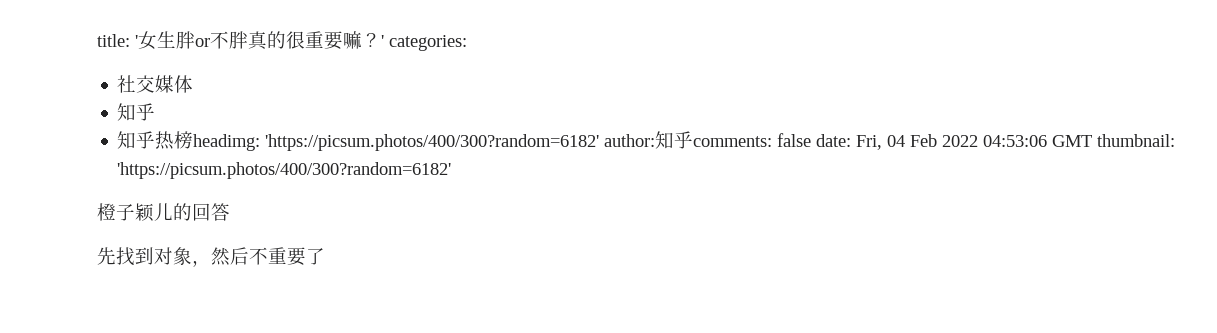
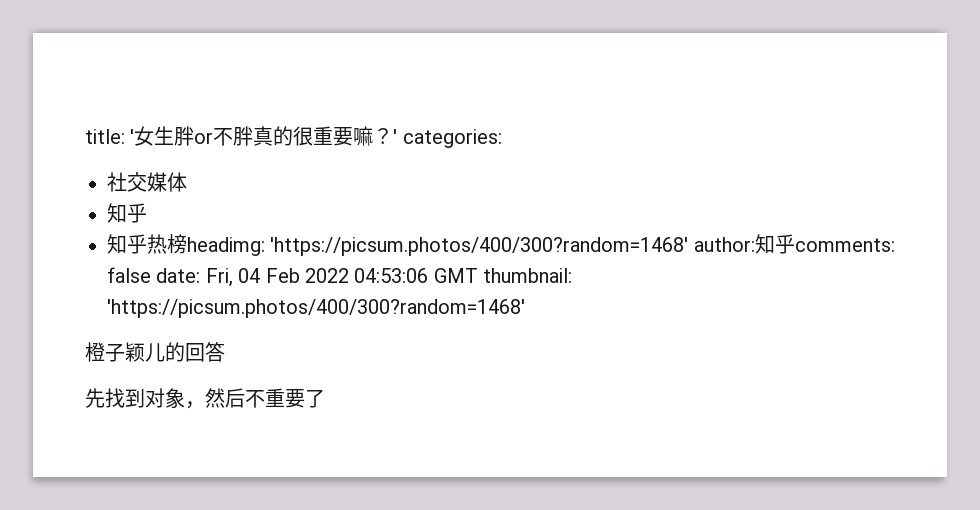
- 知乎热榜headimg: 'https://picsum.photos/400/300?random=6182' author:知乎comments: false date: Fri, 04 Feb 2022 04:53:06 GMT thumbnail: 'https://picsum.photos/400/300?random=6182'
+ 知乎热榜headimg: 'https://picsum.photos/400/300?random=1468' author:知乎comments: false date: Fri, 04 Feb 2022 04:53:06 GMT thumbnail: 'https://picsum.photos/400/300?random=1468'

